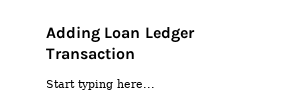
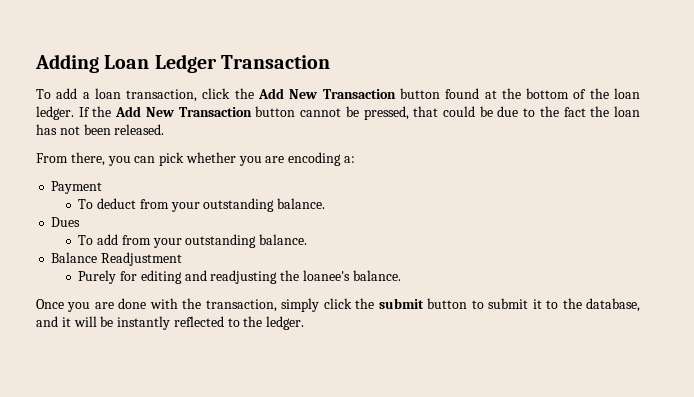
- Start typing here...
+ To add a loan transaction, click the Add New Transaction button found at the bottom of the loan ledger. If the Add New Transaction button cannot be pressed, that could be due to the fact the loan has not been released.
+ From there, you can pick whether you are encoding a:
+ Payment
+ To deduct from your outstanding balance.
+ Dues
+ To add from your outstanding balance.
+ Balance Readjustment
+ Purely for editing and readjusting the loanee's balance.
+ Once you are done with the transaction, simply click the submit button to submit it to the database, and it will be instantly reflected to the ledger.

